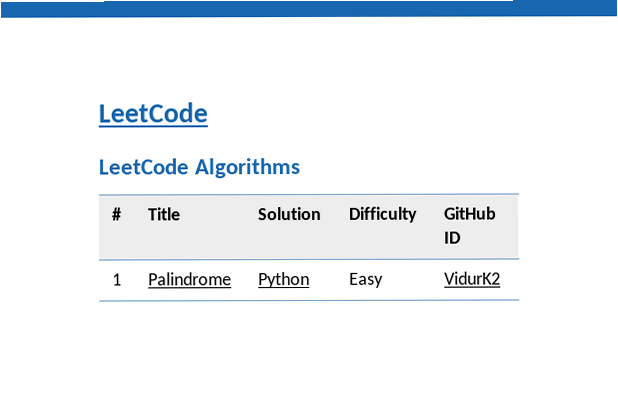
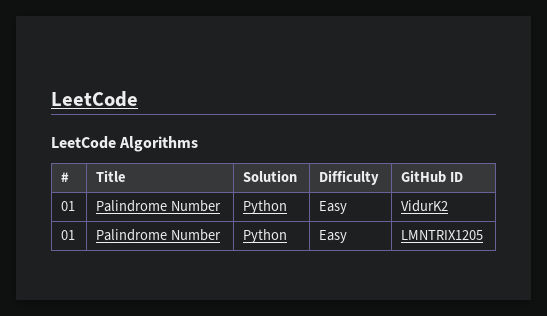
- 1 | Palindrome | Python | Easy | VidurK2
+ 01 | Palindrome Number | Python | Easy | VidurK2
+ 01 | Palindrome Number | Python | Easy | LMNTRIX1205

